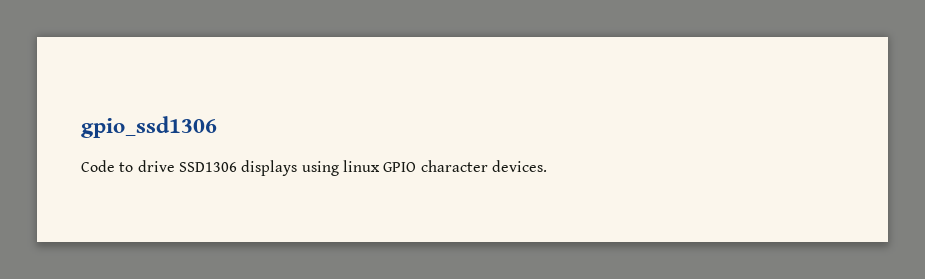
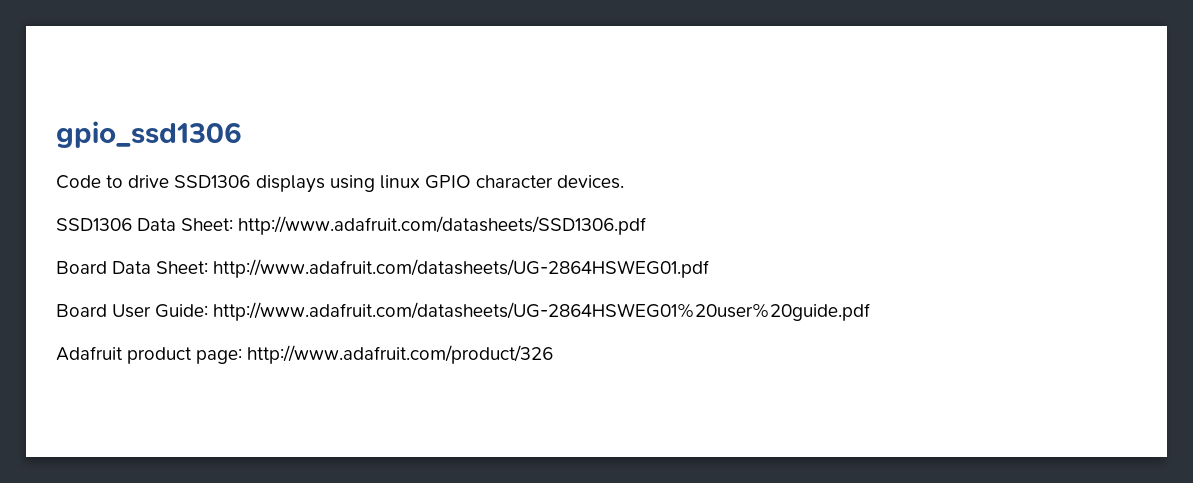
+ SSD1306 Data Sheet: http://www.adafruit.com/datasheets/SSD1306.pdf
+ Board Data Sheet: http://www.adafruit.com/datasheets/UG-2864HSWEG01.pdf
+ Board User Guide: http://www.adafruit.com/datasheets/UG-2864HSWEG01%20user%20guide.pdf
+ Adafruit product page: http://www.adafruit.com/product/326

